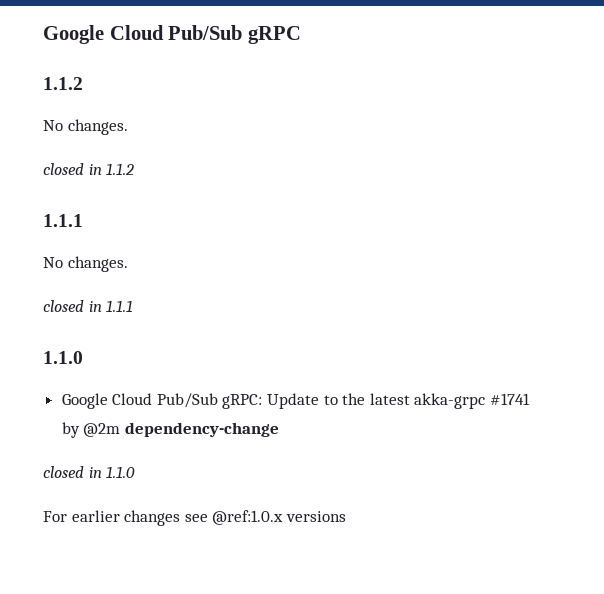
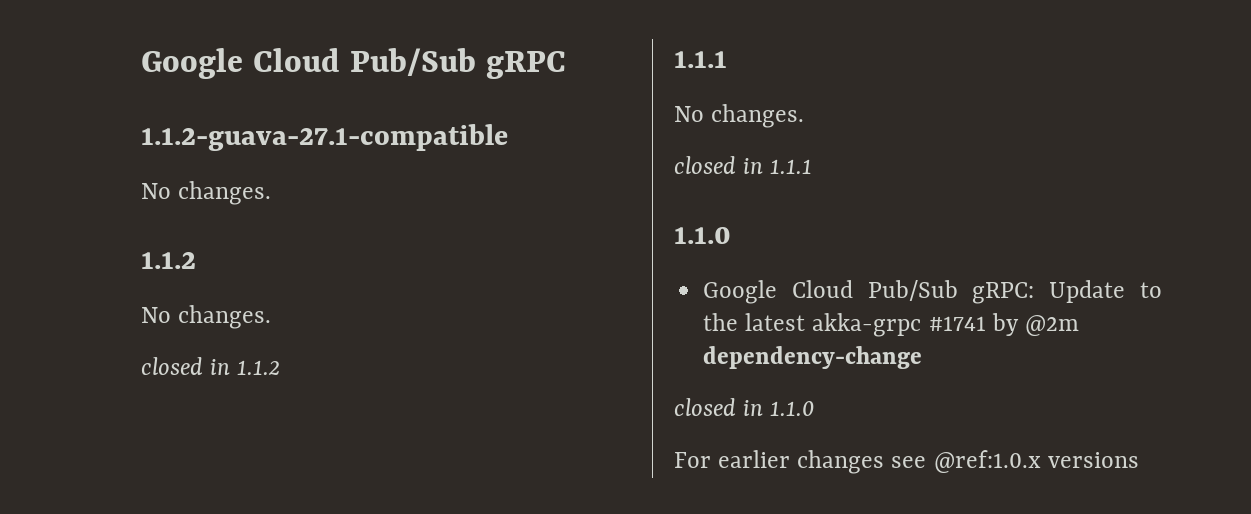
+ 1.1.2-guava-27.1-compatible
+ No changes.

